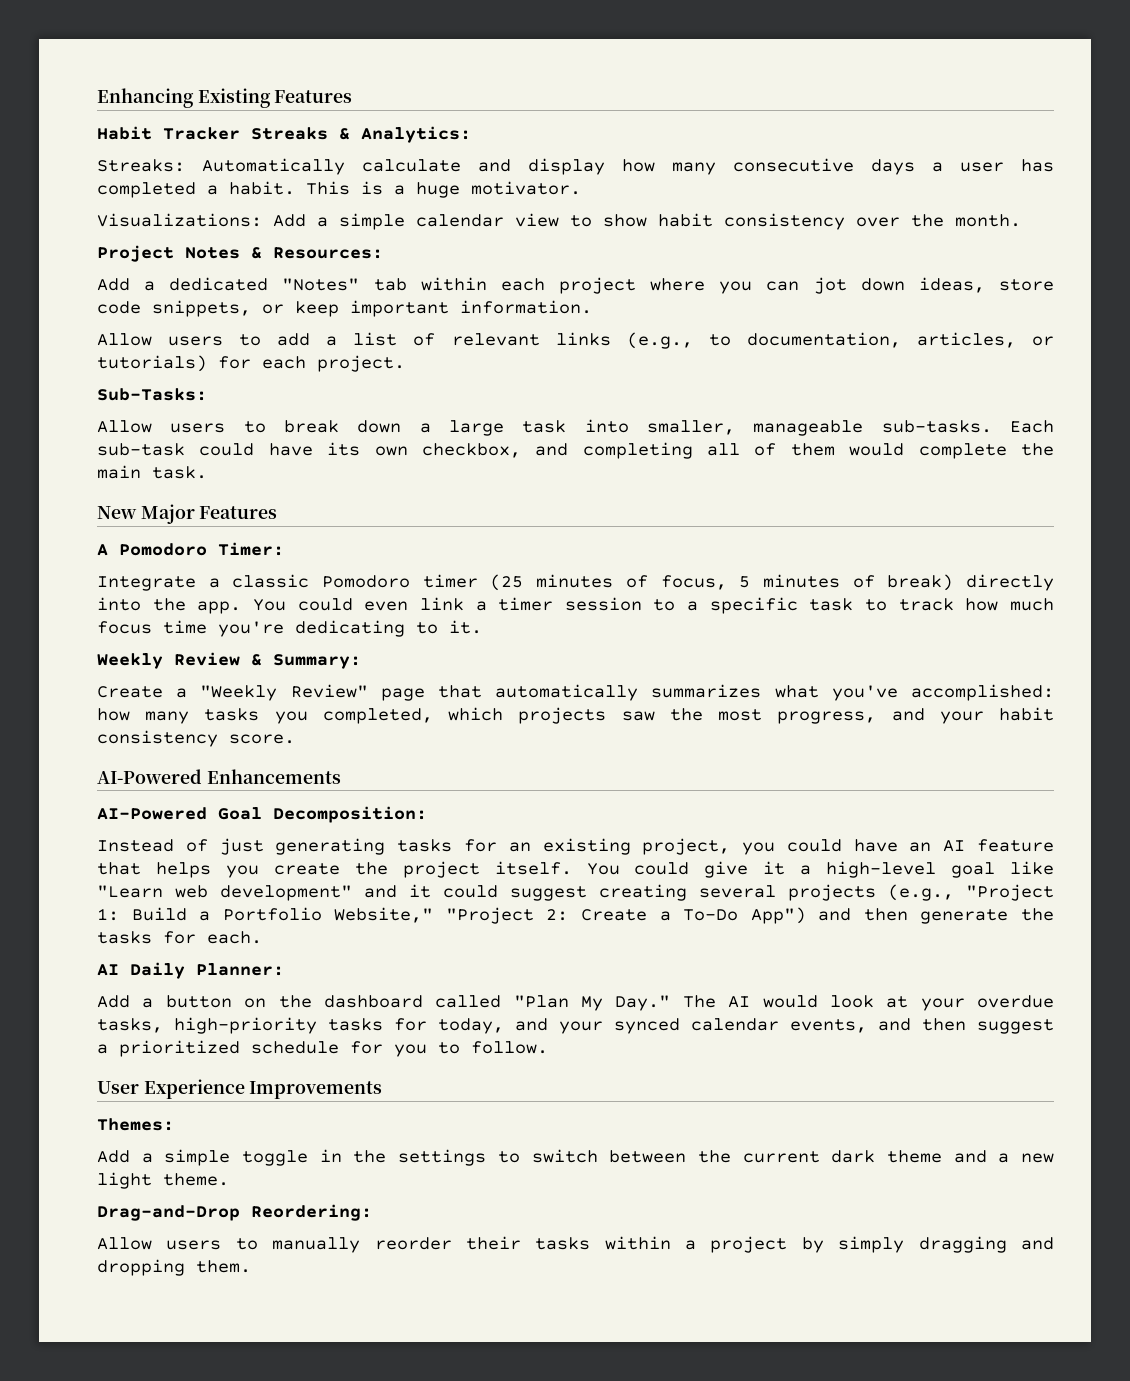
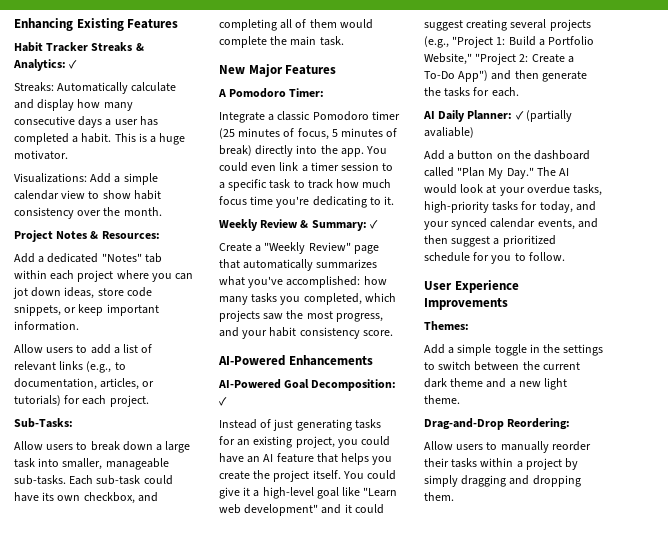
- Habit Tracker Streaks & Analytics:
+ Habit Tracker Streaks & Analytics: ✓
- Weekly Review & Summary:
+ Weekly Review & Summary: ✓
- AI-Powered Goal Decomposition:
+ AI-Powered Goal Decomposition: ✓
- AI Daily Planner:
+ AI Daily Planner: ✓ (partially avaliable)

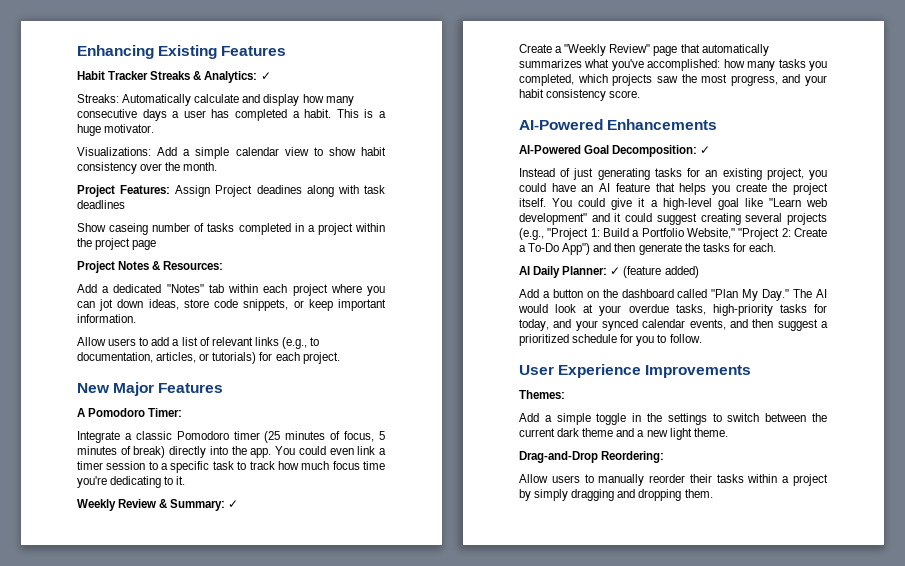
+ Project Features: Assign Project deadines along with task deadlines
+ Show caseing number of tasks completed in a project within the project page
- Sub-Tasks:
- Allow users to break down a large task into smaller, manageable sub-tasks. Each sub-task could have its own checkbox, and completing all of them would complete the main task.
- AI Daily Planner: ✓ (partially avaliable)
+ AI Daily Planner: ✓ (feature added)

